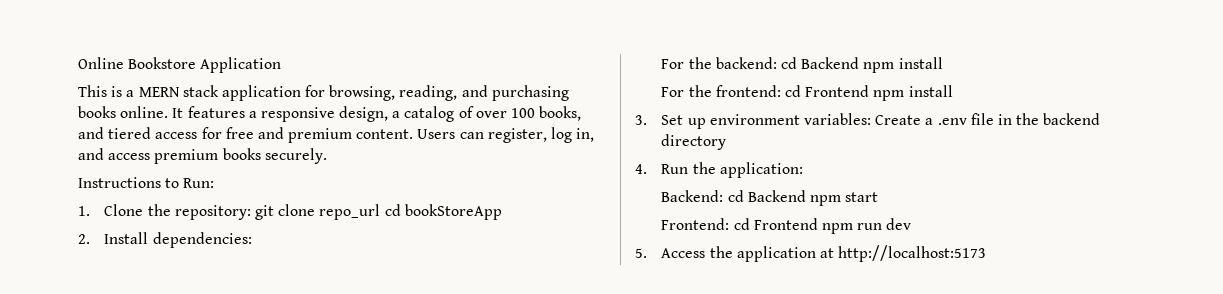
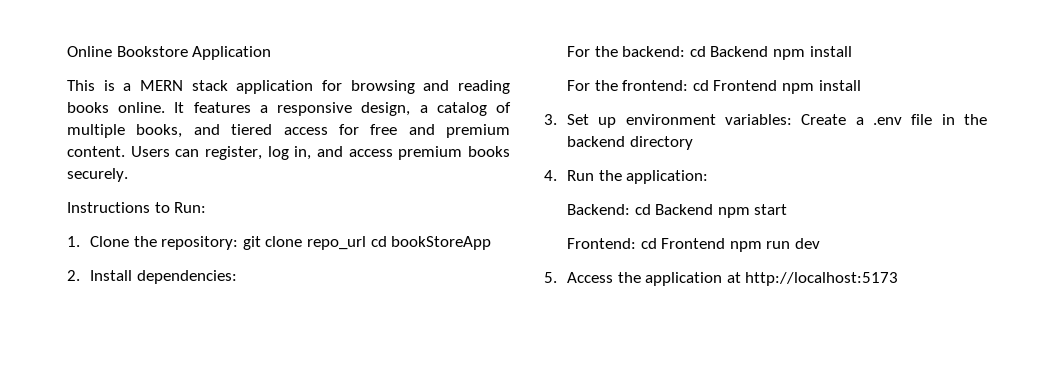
- This is a MERN stack application for browsing, reading, and purchasing books online.
+ This is a MERN stack application for browsing and reading books online.
- It features a responsive design, a catalog of over 100 books, and tiered access for free and premium content.
+ It features a responsive design, a catalog of multiple books, and tiered access for free and premium content.

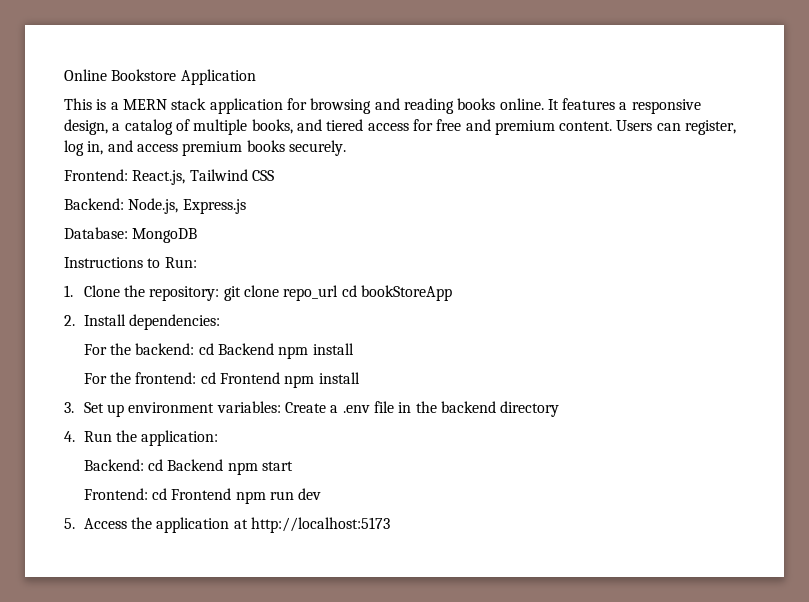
+ Frontend: React.js, Tailwind CSS
+ Backend: Node.js, Express.js
+ Database: MongoDB

